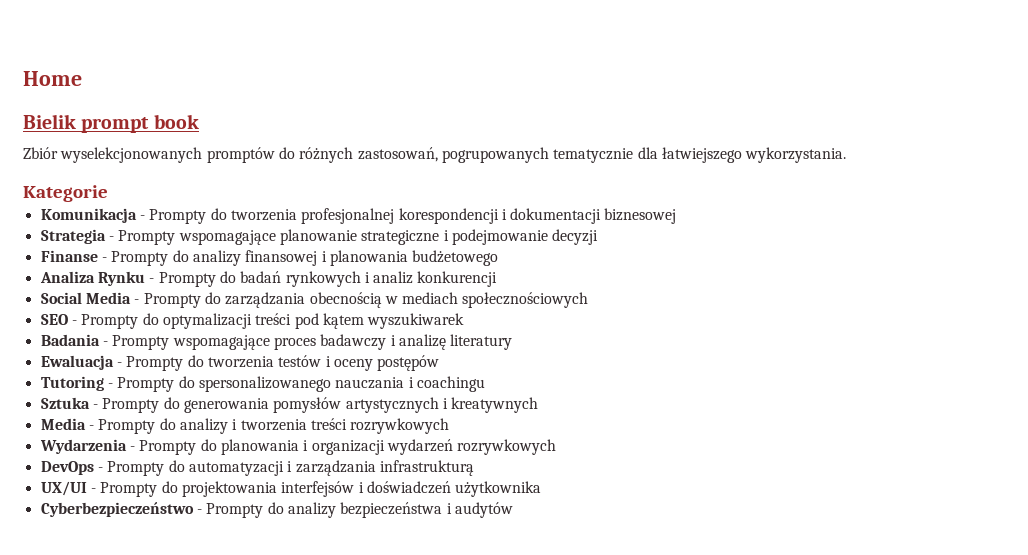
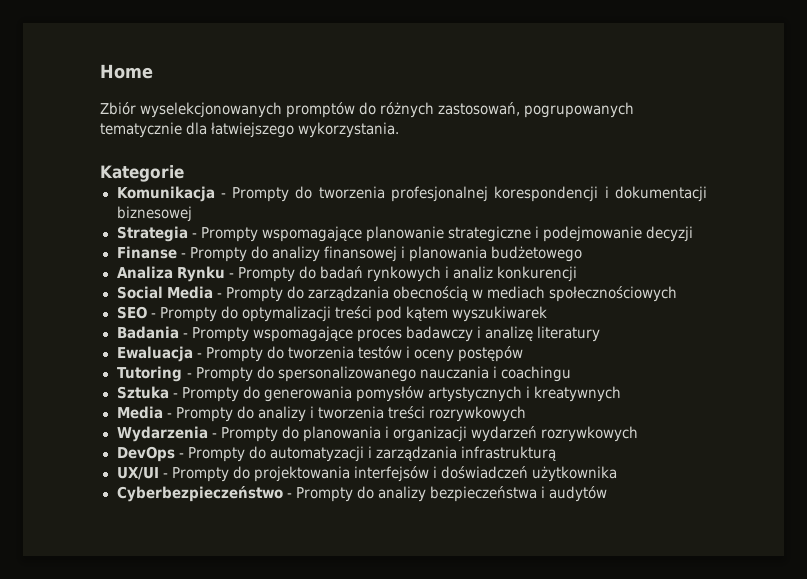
- Bielik prompt book

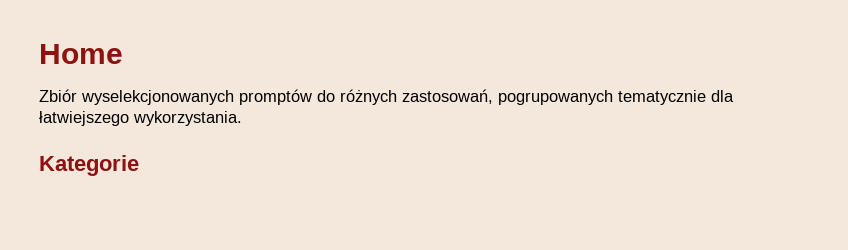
- Komunikacja - Prompty do tworzenia profesjonalnej korespondencji i dokumentacji biznesowej
- Strategia - Prompty wspomagające planowanie strategiczne i podejmowanie decyzji
- Finanse - Prompty do analizy finansowej i planowania budżetowego
- Analiza Rynku - Prompty do badań rynkowych i analiz konkurencji
- Social Media - Prompty do zarządzania obecnością w mediach społecznościowych
- SEO - Prompty do optymalizacji treści pod kątem wyszukiwarek
- Badania - Prompty wspomagające proces badawczy i analizę literatury
- Ewaluacja - Prompty do tworzenia testów i oceny postępów
- Tutoring - Prompty do spersonalizowanego nauczania i coachingu
- Sztuka - Prompty do generowania pomysłów artystycznych i kreatywnych
- Media - Prompty do analizy i tworzenia treści rozrywkowych
- Wydarzenia - Prompty do planowania i organizacji wydarzeń rozrywkowych
- DevOps - Prompty do automatyzacji i zarządzania infrastrukturą
- UX/UI - Prompty do projektowania interfejsów i doświadczeń użytkownika
- Cyberbezpieczeństwo - Prompty do analizy bezpieczeństwa i audytów

